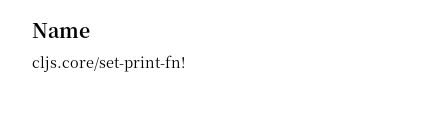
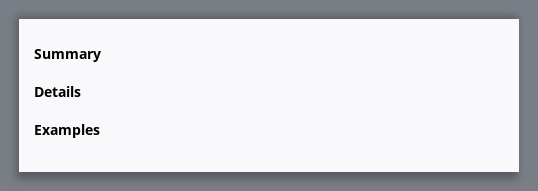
- Name
- cljs.core/set-print-fn!
+ Summary
+ Details
+ Examples

